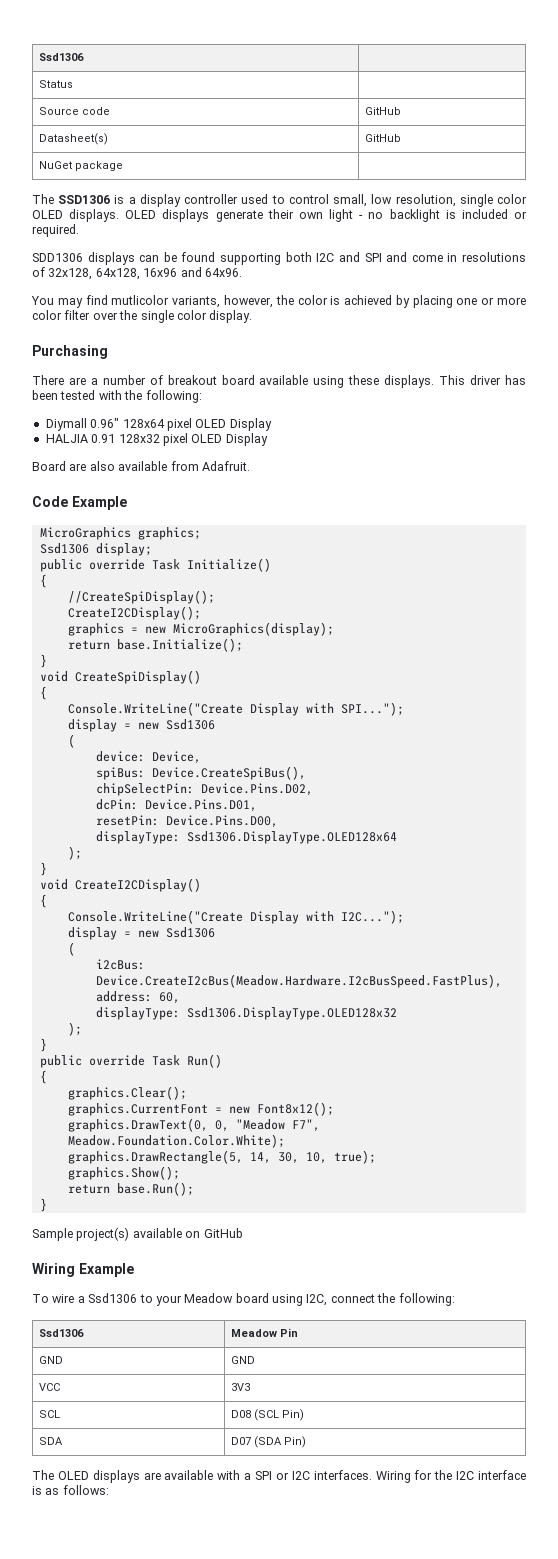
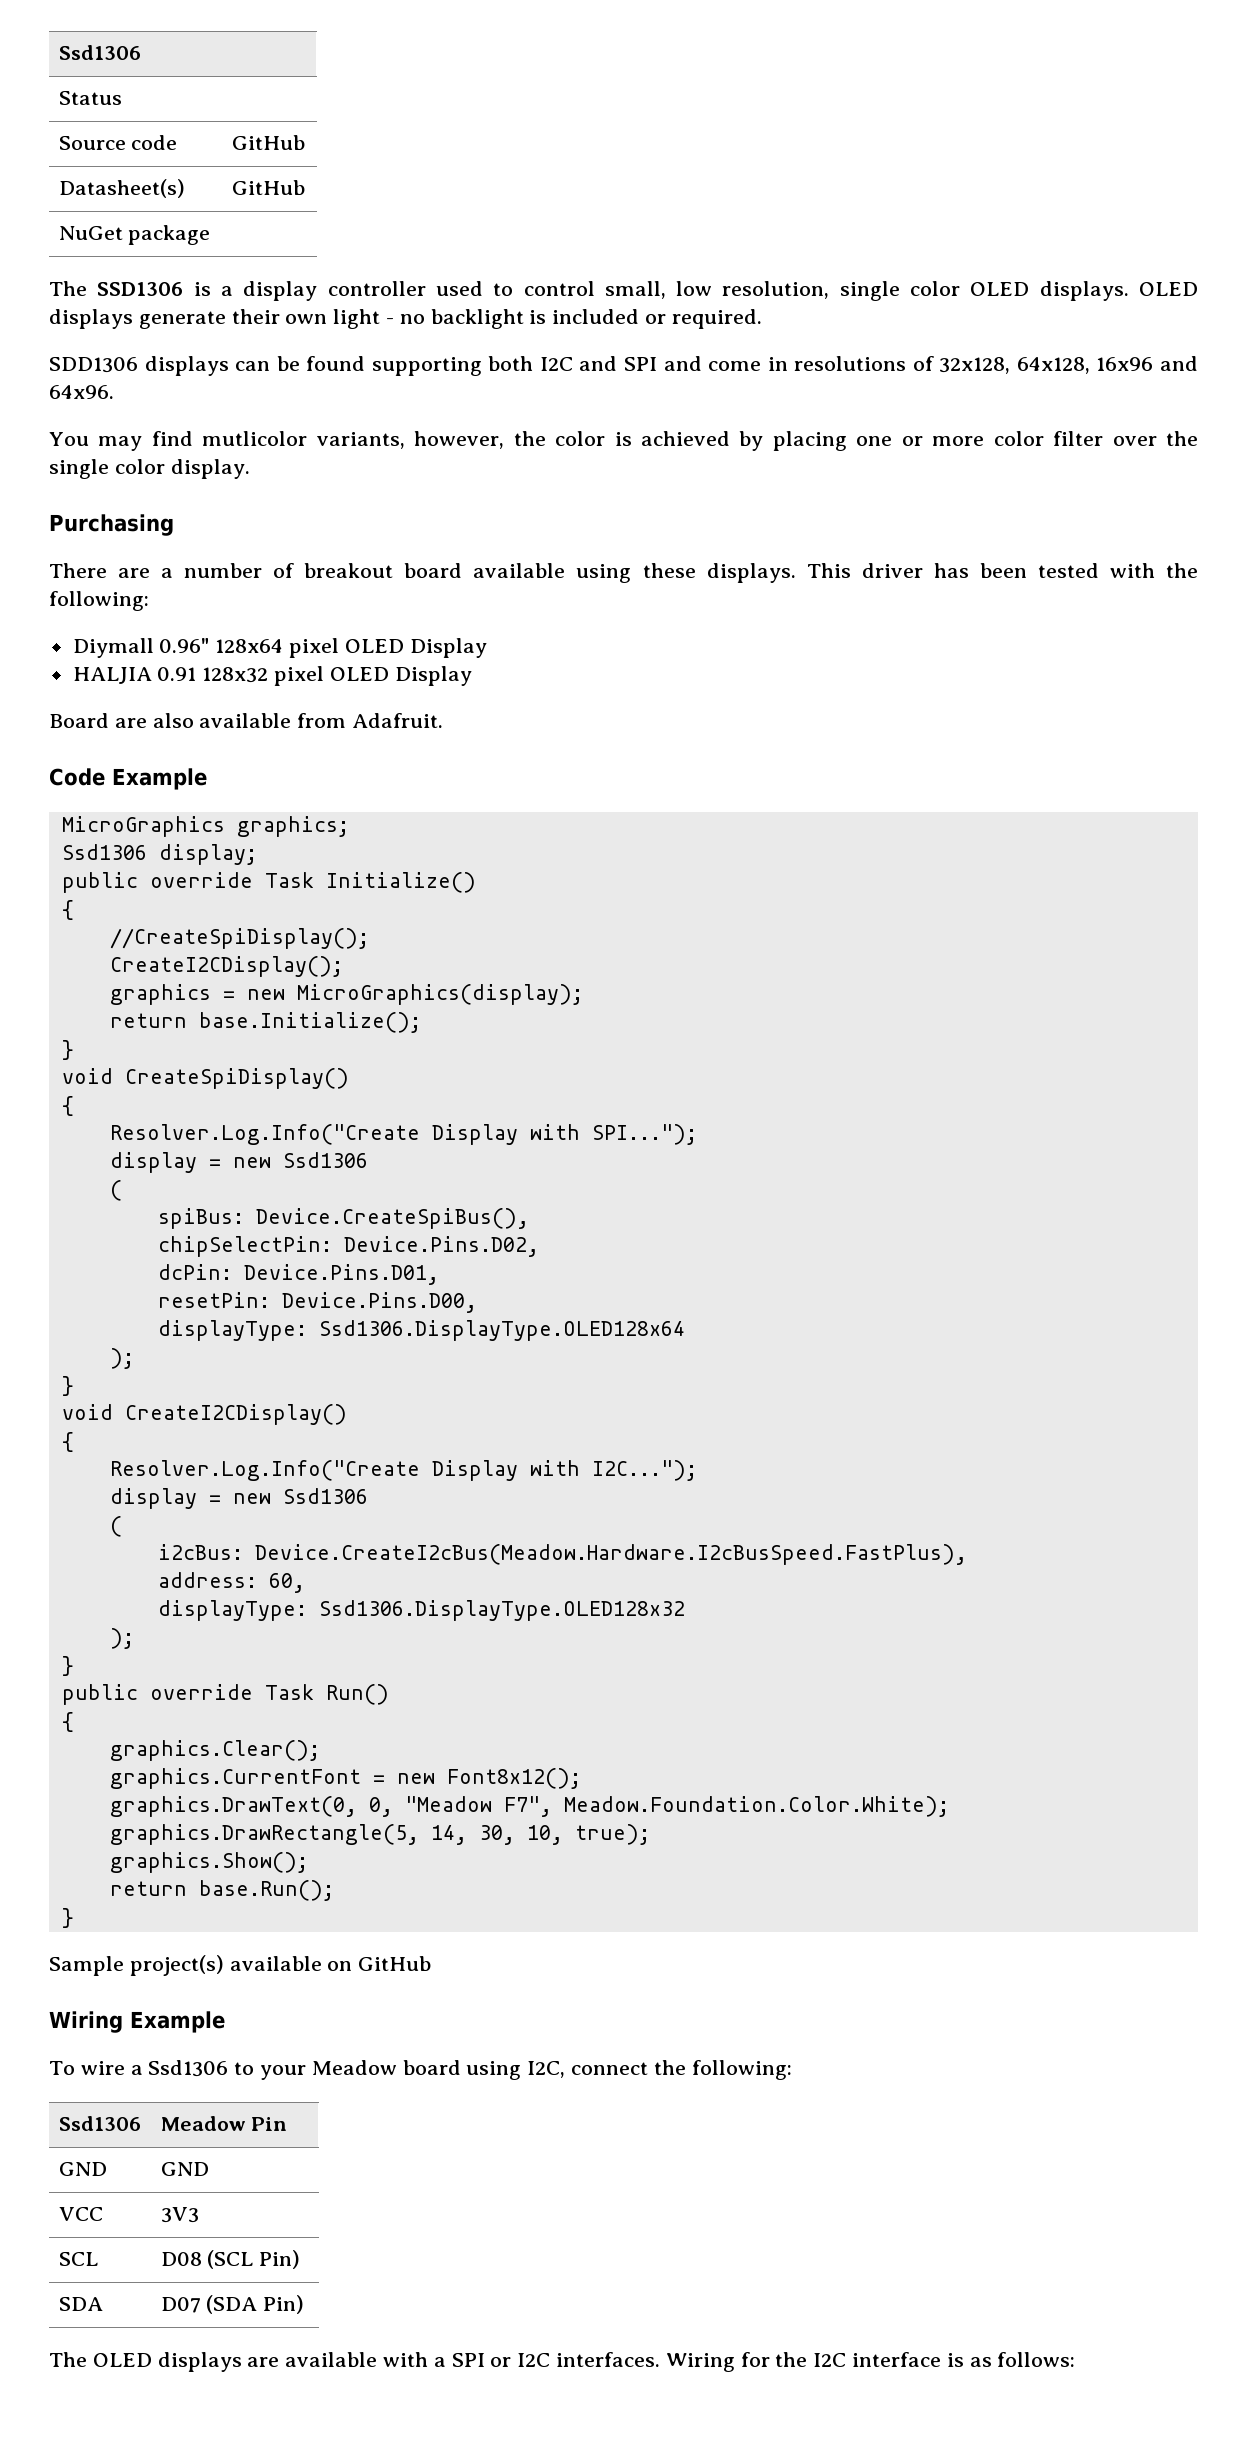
- Console.WriteLine("Create Display with SPI...");
+ Resolver.Log.Info("Create Display with SPI...");
- device: Device,
- Console.WriteLine("Create Display with I2C...");
+ Resolver.Log.Info("Create Display with I2C...");

